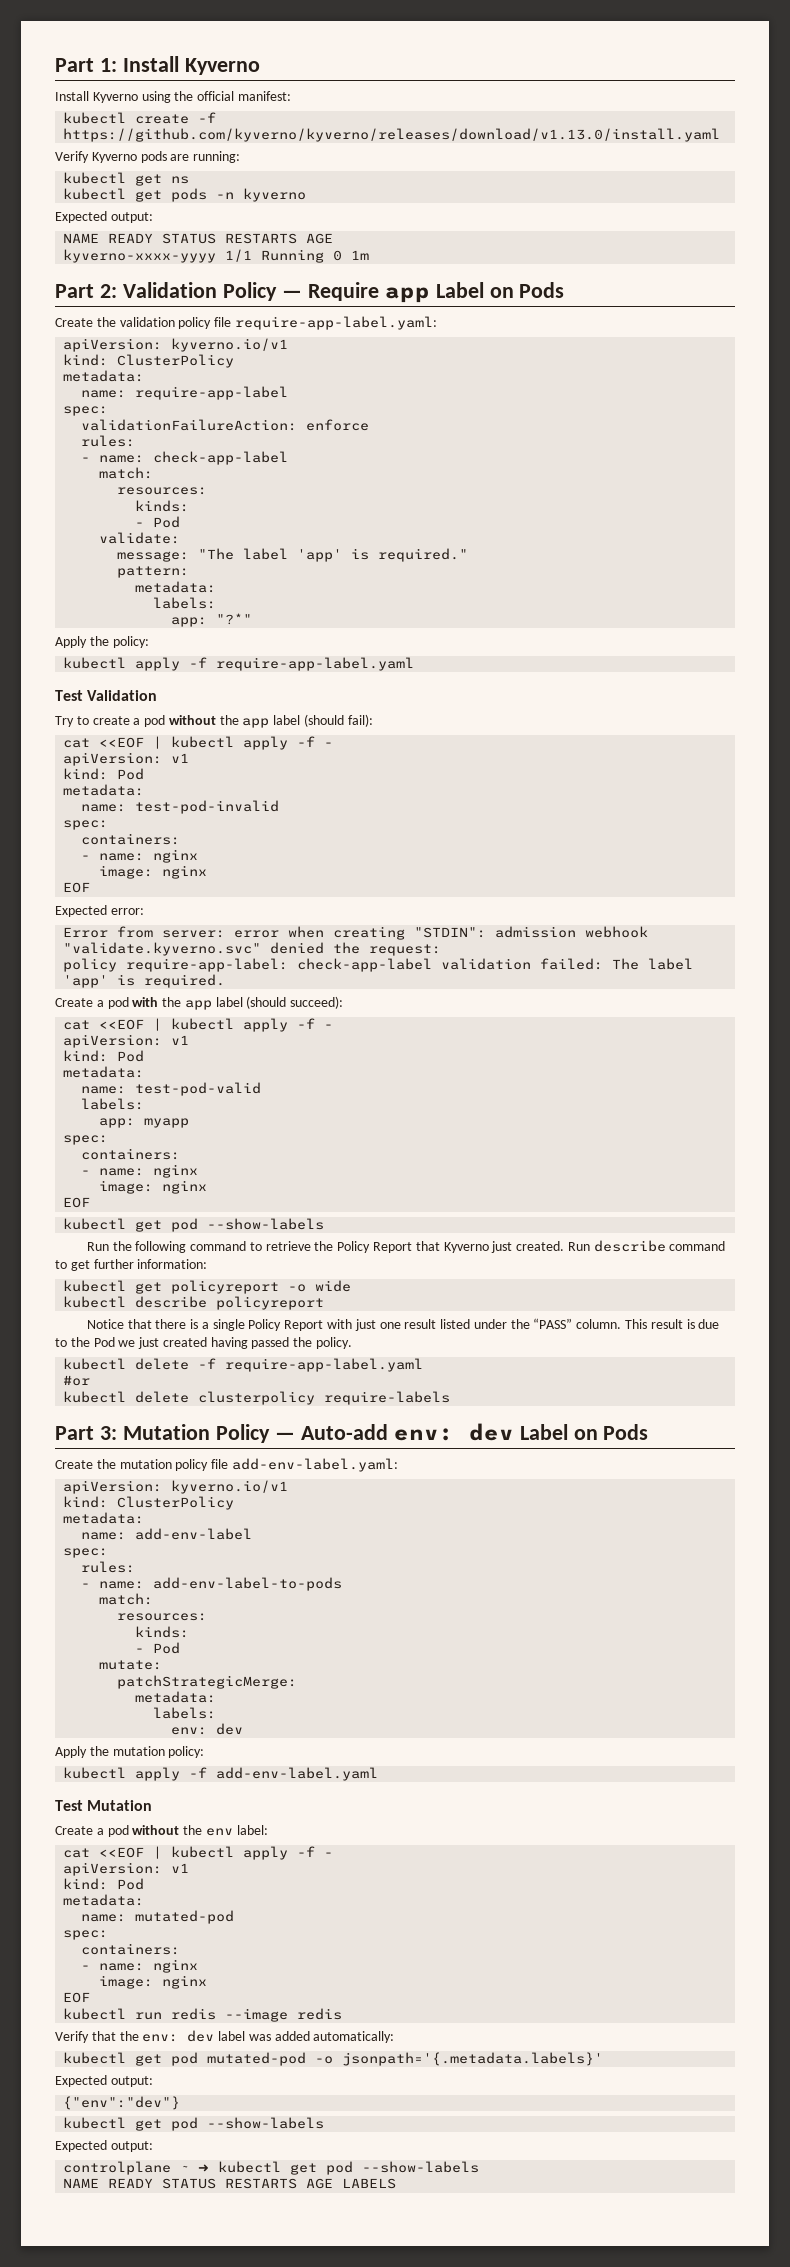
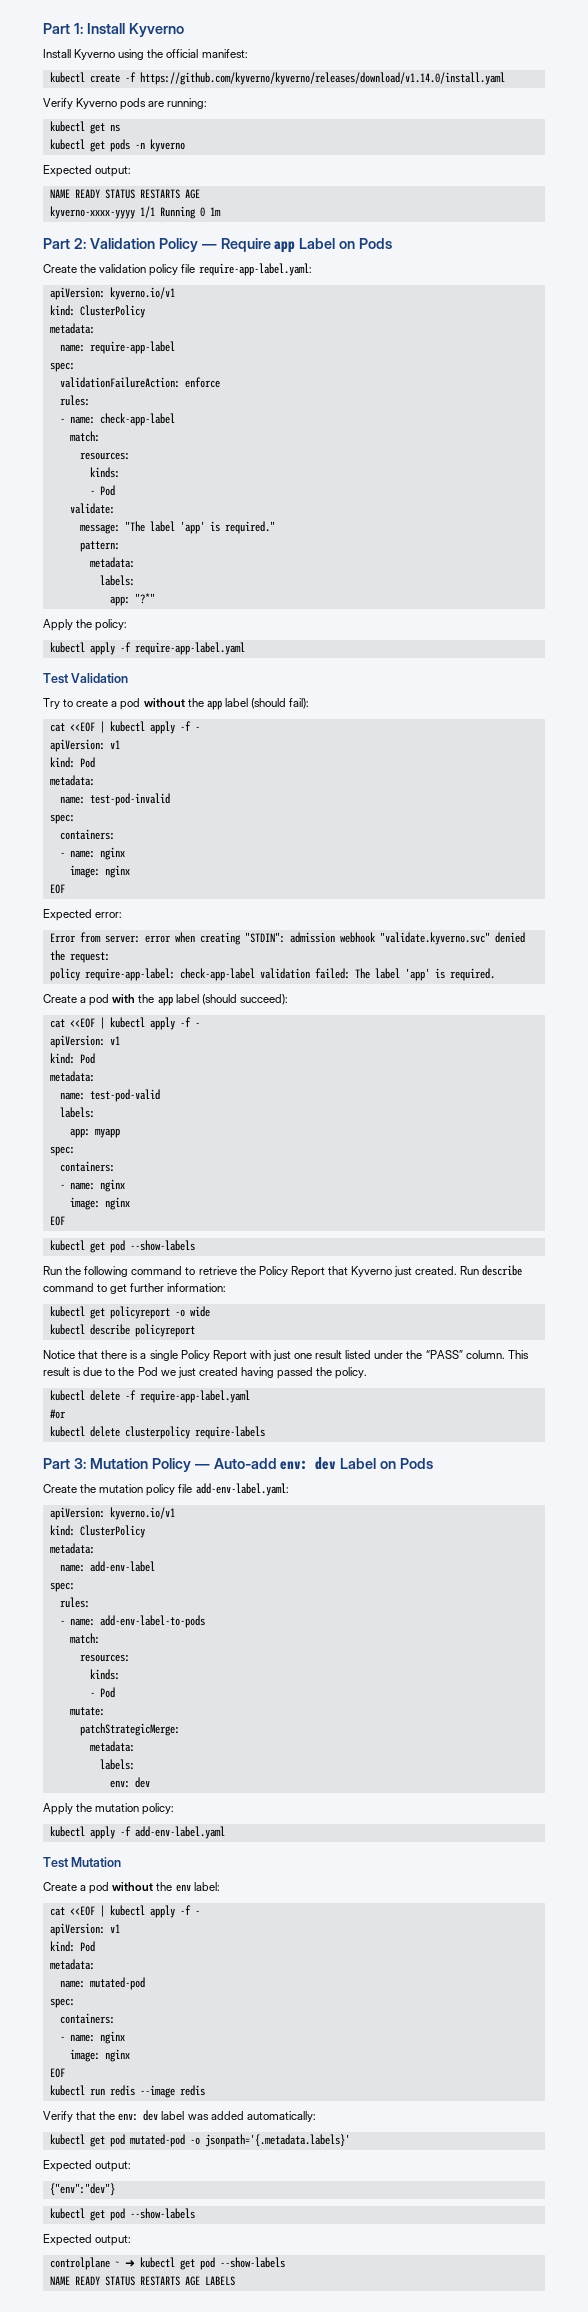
- kubectl create -f https://github.com/kyverno/kyverno/releases/download/v1.13.0/install.yaml
+ kubectl create -f https://github.com/kyverno/kyverno/releases/download/v1.14.0/install.yaml

